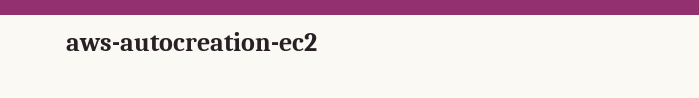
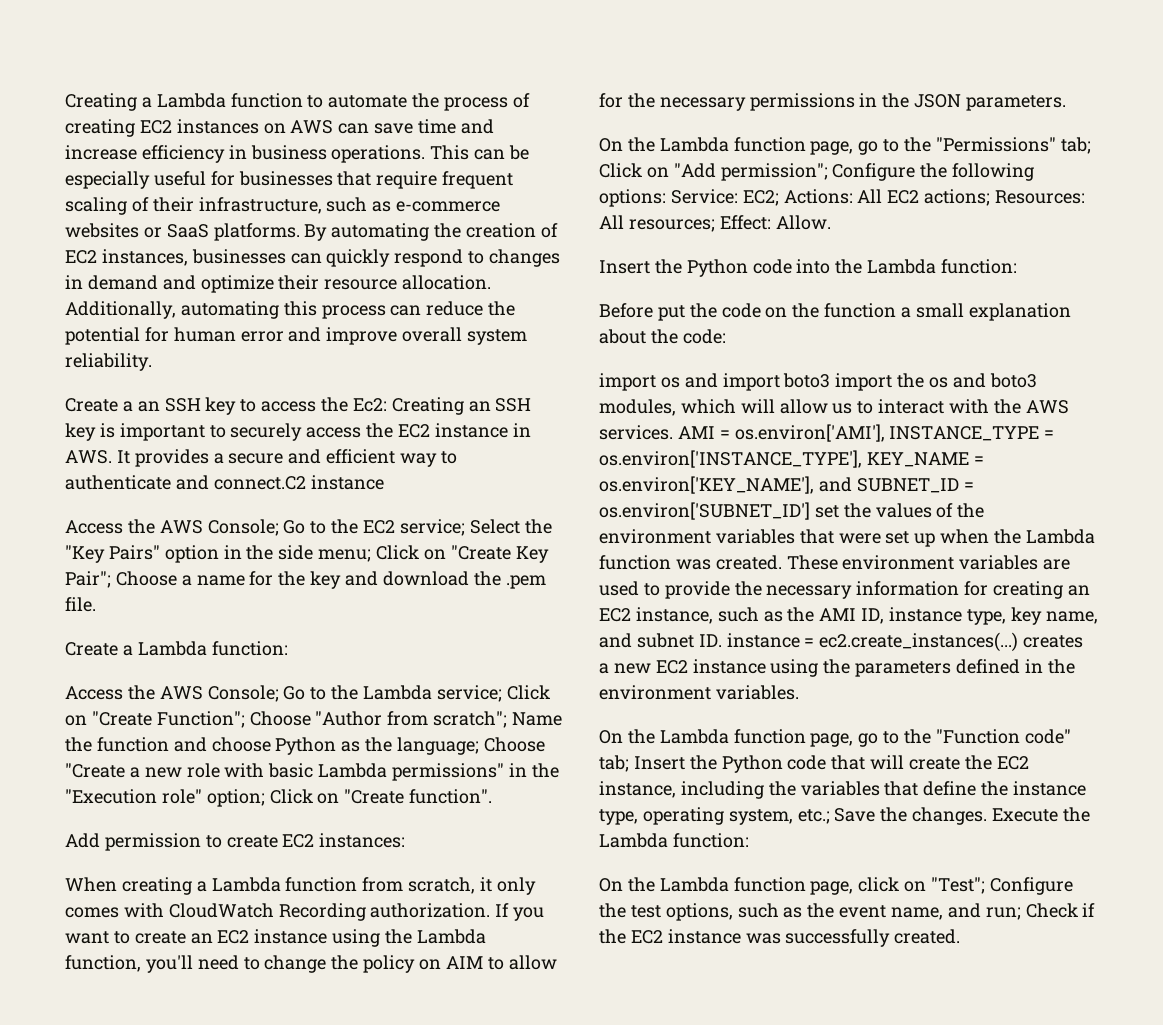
- aws-autocreation-ec2
+ Creating a Lambda function to automate the process of creating EC2 instances on AWS can save time and increase efficiency in business operations. This can be especially useful for businesses that require frequent scaling of their infrastructure, such as e-commerce websites or SaaS platforms. By automating the creation of EC2 instances, businesses can quickly respond to changes in demand and optimize their resource allocation. Additionally, automating this process can reduce the potential for human error and improve overall system reliability.
+ Create a an SSH key to access the Ec2: Creating an SSH key is important to securely access the EC2 instance in AWS. It provides a secure and efficient way to authenticate and connect.C2 instance
+ Access the AWS Console; Go to the EC2 service; Select the "Key Pairs" option in the side menu; Click on "Create Key Pair"; Choose a name for the key and download the .pem file.
+ Create a Lambda function:
+ Access the AWS Console; Go to the Lambda service; Click on "Create Function"; Choose "Author from scratch"; Name the function and choose Python as the language; Choose "Create a new role with basic Lambda permissions" in the "Execution role" option; Click on "Create function".
+ Add permission to create EC2 instances:
+ When creating a Lambda function from scratch, it only comes with CloudWatch Recording authorization. If you want to create an EC2 instance using the Lambda function, you'll need to change the policy on AIM to allow for the necessary permissions in the JSON parameters.
+ On the Lambda function page, go to the "Permissions" tab; Click on "Add permission"; Configure the following options: Service: EC2; Actions: All EC2 actions; Resources: All resources; Effect: Allow.
+ Insert the Python code into the Lambda function:
+ Before put the code on the function a small explanation about the code:
+ import os and import boto3 import the os and boto3 modules, which will allow us to interact with the AWS services. AMI = os.environ['AMI'], INSTANCE_TYPE = os.environ['INSTANCE_TYPE'], KEY_NAME = os.environ['KEY_NAME'], and SUBNET_ID = os.environ['SUBNET_ID'] set the values of the environment variables that were set up when the Lambda function was created. These environment variables are used to provide the necessary information for creating an EC2 instance, such as the AMI ID, instance type, key name, and subnet ID. instance = ec2.create_instances(...) creates a new EC2 instance using the parameters defined in the environment variables.
+ On the Lambda function page, go to the "Function code" tab; Insert the Python code that will create the EC2 instance, including the variables that define the instance type, operating system, etc.; Save the changes. Execute the Lambda function:
+ On the Lambda function page, click on "Test"; Configure the test options, such as the event name, and run; Check if the EC2 instance was successfully created.

